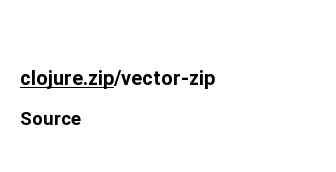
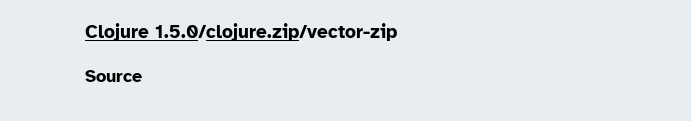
- clojure.zip/vector-zip
+ Clojure 1.5.0/clojure.zip/vector-zip

